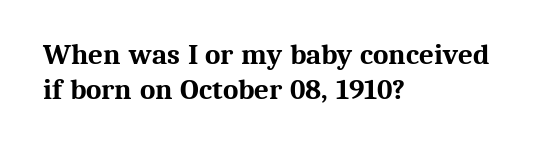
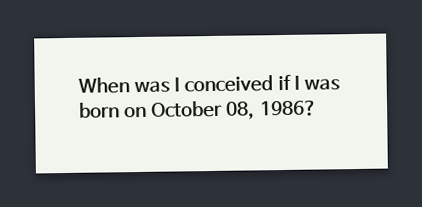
- When was I or my baby conceived if born on October 08, 1910?
+ When was I conceived if I was born on October 08, 1986?

